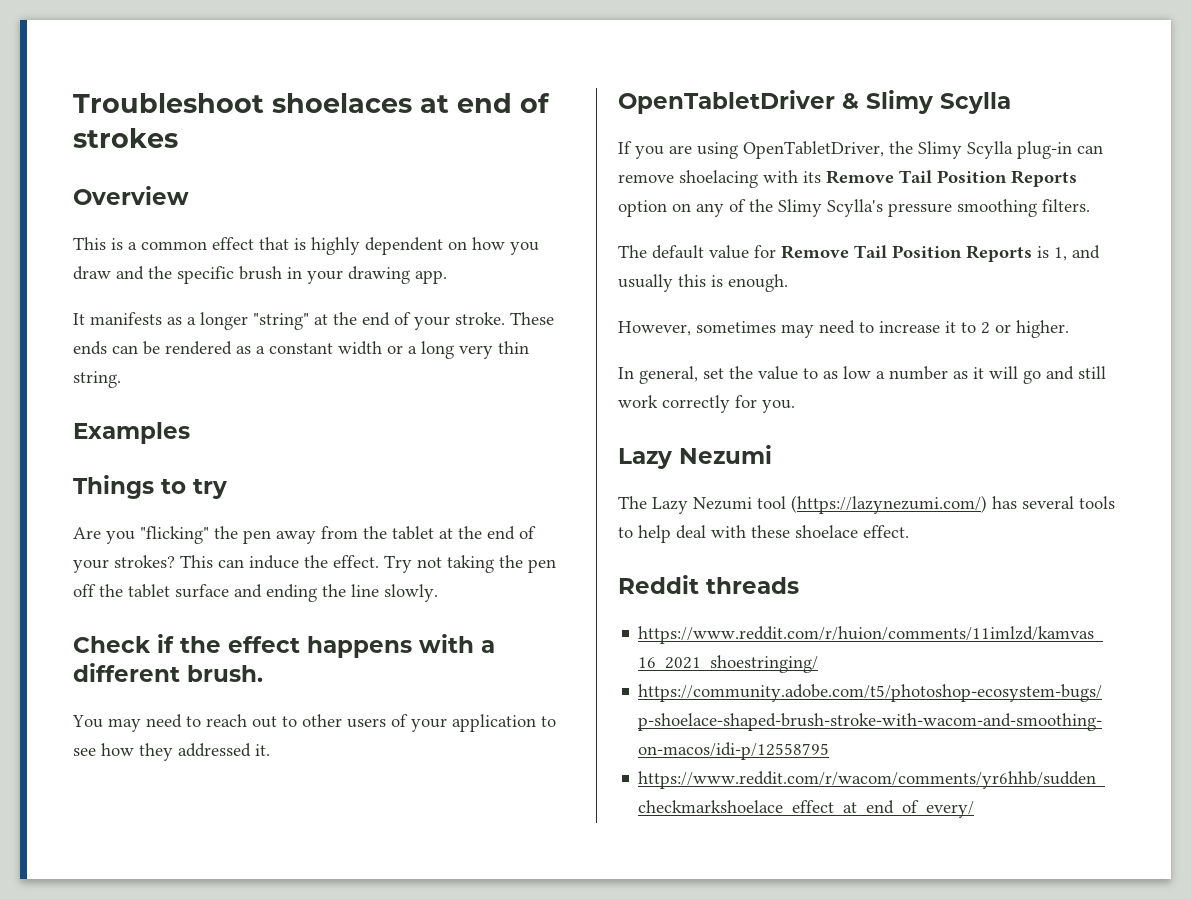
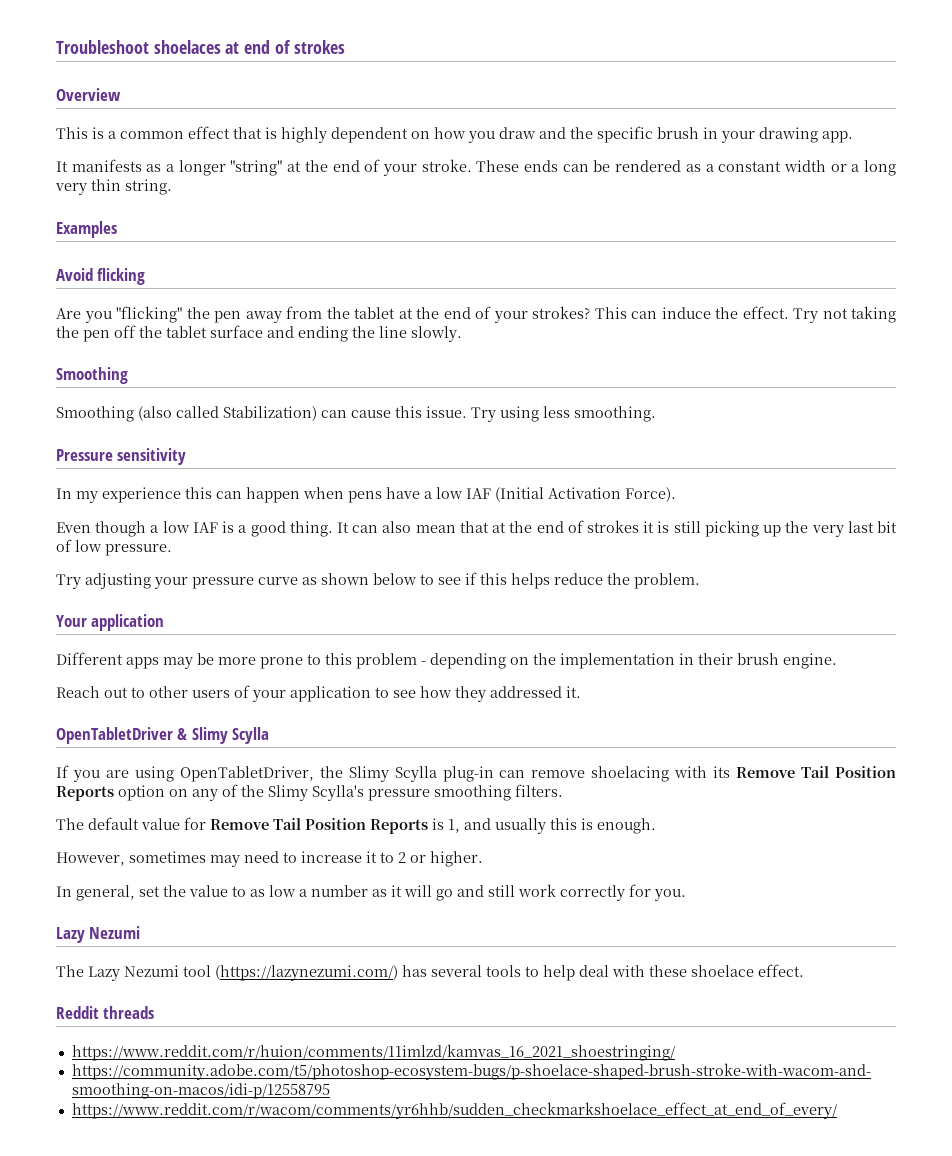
- Things to try
+ Avoid flicking
  Try not taking the pen off the tablet surface and ending the line slowly.
- Check if the effect happens with a different brush.
- You may need to reach out to other users of your application to see how they addressed it.
+ Smoothing
+ Smoothing (also called Stabilization) can cause this issue. Try using less smoothing.
+ Pressure sensitivity
+ In my experience this can happen when pens have a low IAF (Initial Activation Force).
+ Even though a low IAF is a good thing. It can also mean that at the end of strokes it is still picking up the very last bit of low pressure.
+ Try adjusting your pressure curve as shown below to see if this helps reduce the problem.
+ Your application
+ Different apps may be more prone to this problem - depending on the implementation in their brush engine.
+ Reach out to other users of your application to see how they addressed it.

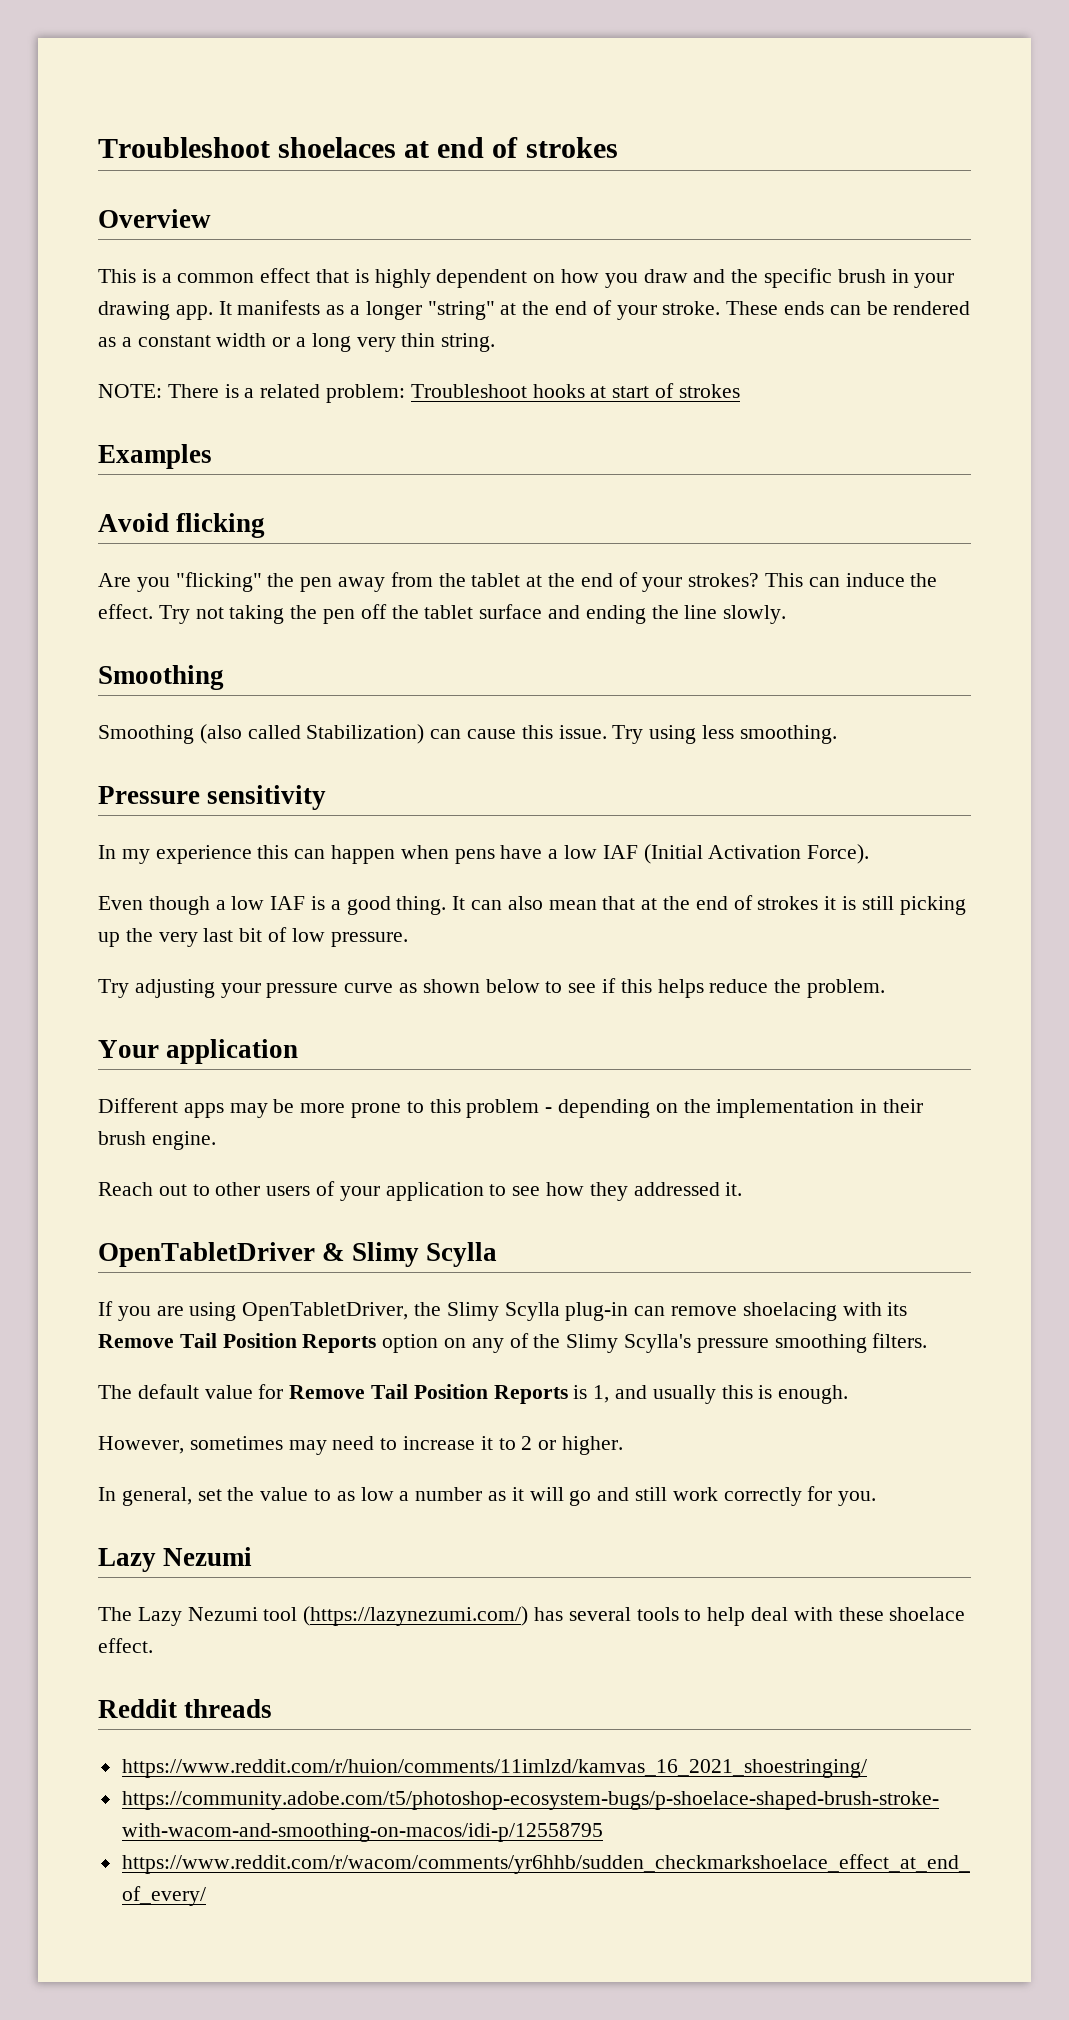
- This is a common effect that is highly dependent on how you draw and the specific brush in your drawing app.
- It manifests as a longer "string" at the end of your stroke.
+ This is a common effect that is highly dependent on how you draw and the specific brush in your drawing app. It manifests as a longer "string" at the end of your stroke.
+ NOTE: There is a related problem: Troubleshoot hooks at start of strokes

